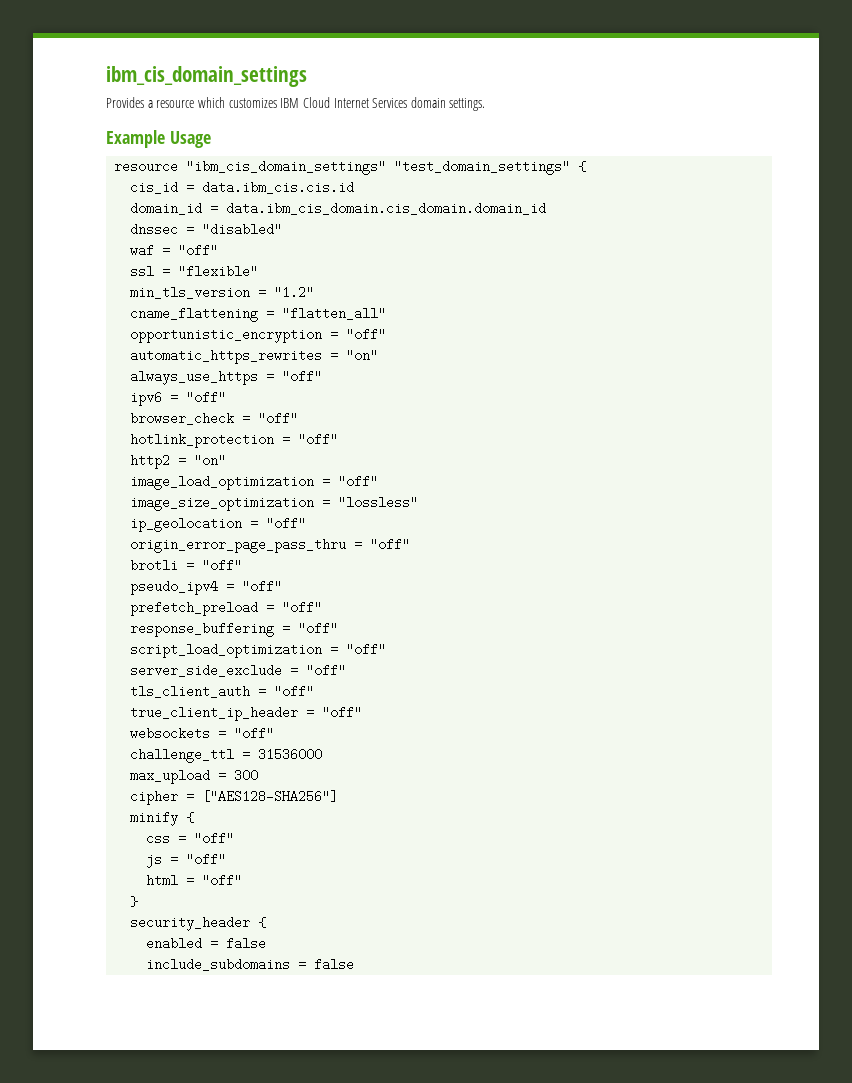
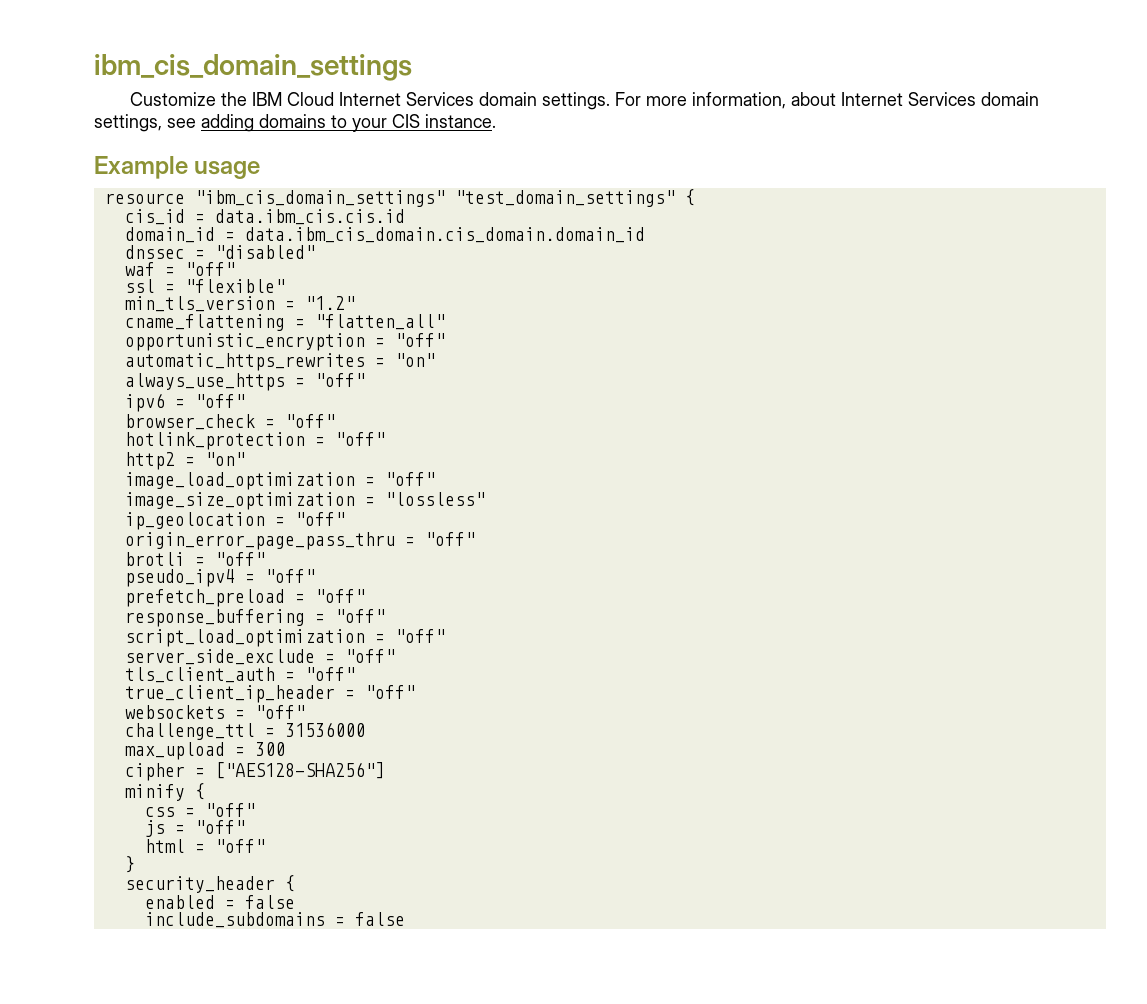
- Provides a resource which customizes IBM Cloud Internet Services domain settings.
+ Customize the IBM Cloud Internet Services domain settings. For more information, about Internet Services domain settings, see adding domains to your CIS instance.
- Example Usage
+ Example usage

